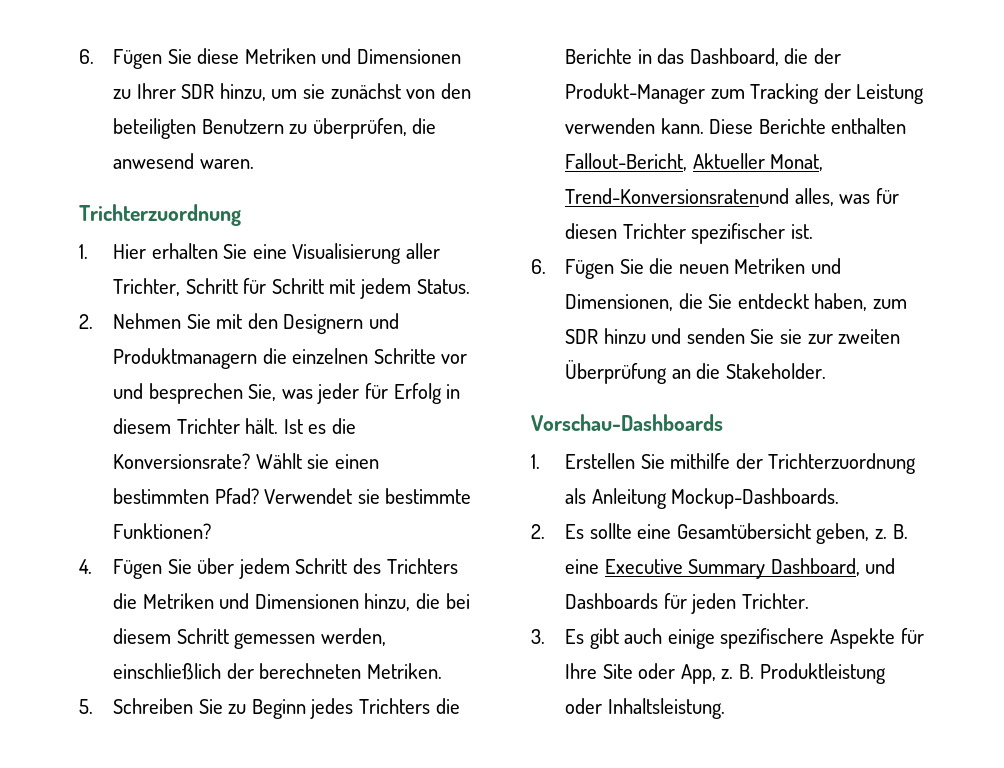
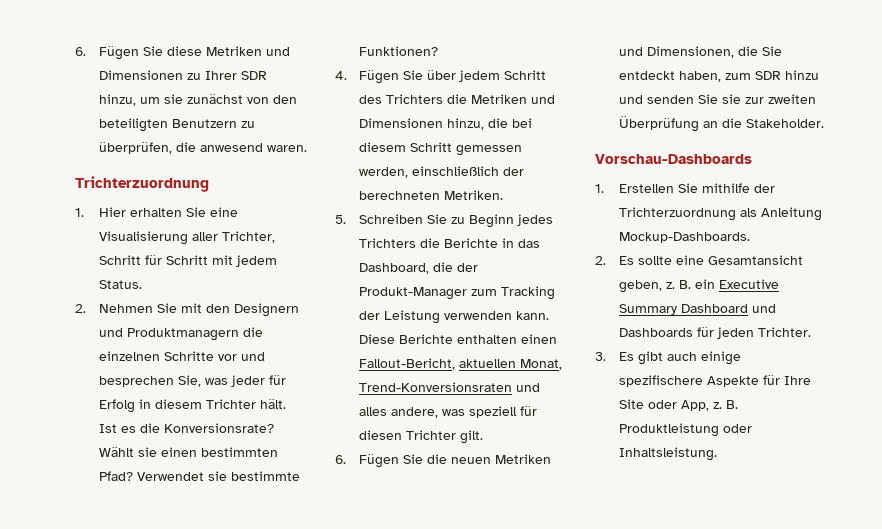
- Diese Berichte enthalten Fallout-Bericht, Aktueller Monat, Trend-Konversionsratenund alles, was für diesen Trichter spezifischer ist.
+ Diese Berichte enthalten einen Fallout-Bericht, aktuellen Monat, Trend-Konversionsraten und alles andere, was speziell für diesen Trichter gilt.
- 2. Es sollte eine Gesamtübersicht geben, z.
+ 2. Es sollte eine Gesamtansicht geben, z.
- B. eine Executive Summary Dashboard, und Dashboards für jeden Trichter.
+ B. ein Executive Summary Dashboard und Dashboards für jeden Trichter.

